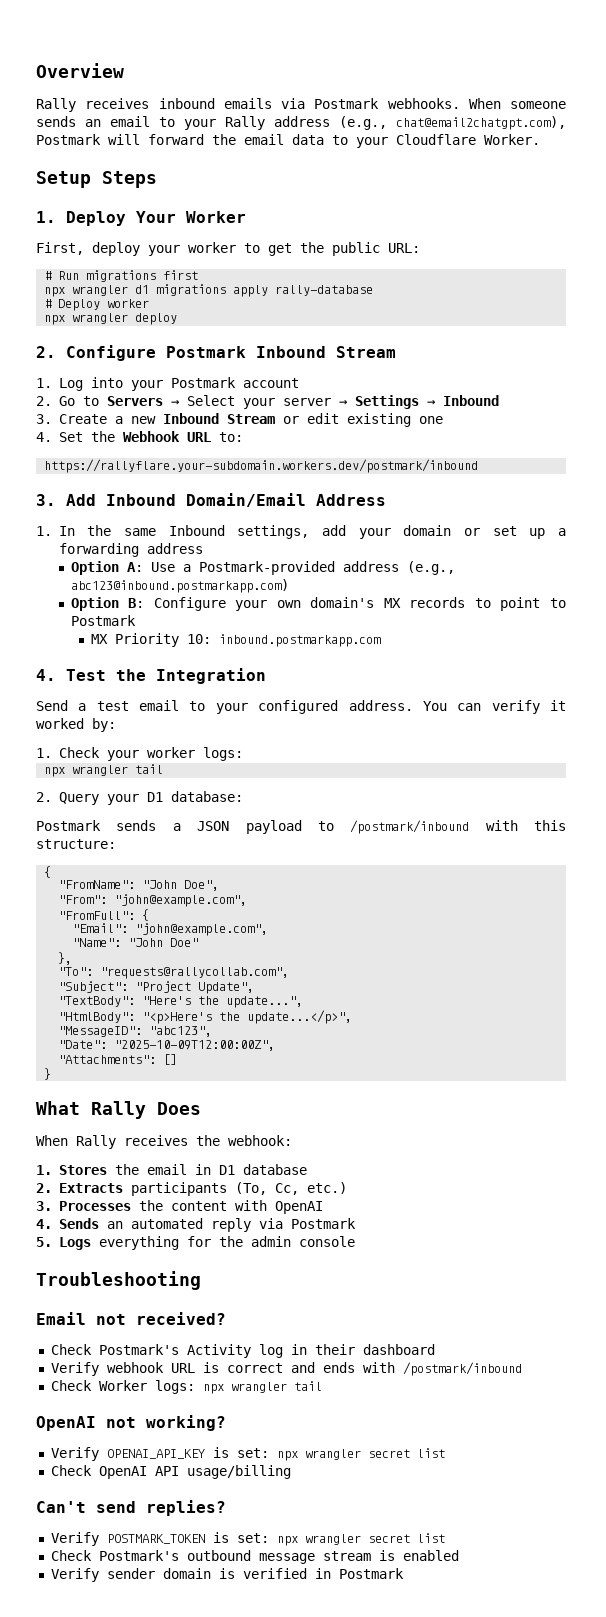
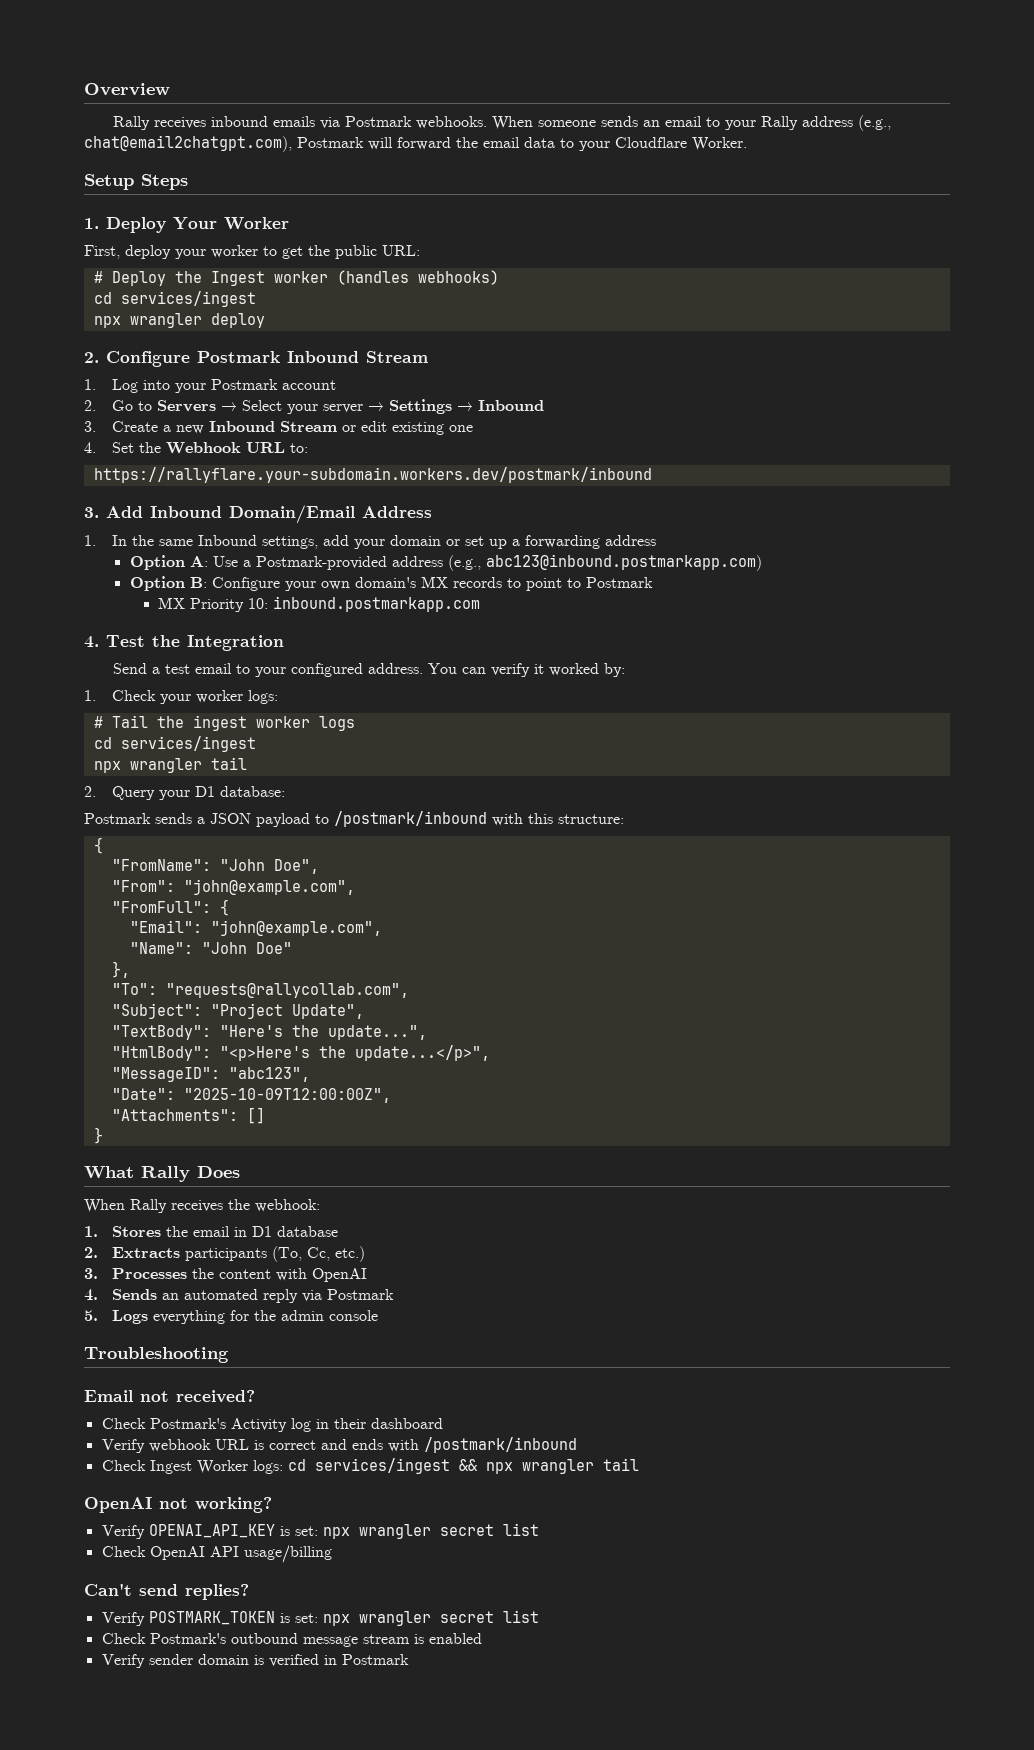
- # Run migrations first
- npx wrangler d1 migrations apply rally-database
- # Deploy worker
+ # Deploy the Ingest worker (handles webhooks)
+ cd services/ingest
+ # Tail the ingest worker logs
+ cd services/ingest
- Check Worker logs: npx wrangler tail
+ Check Ingest Worker logs: cd services/ingest && npx wrangler tail

